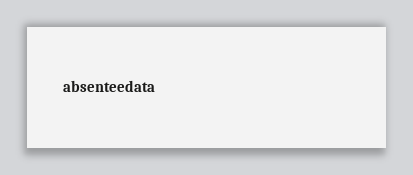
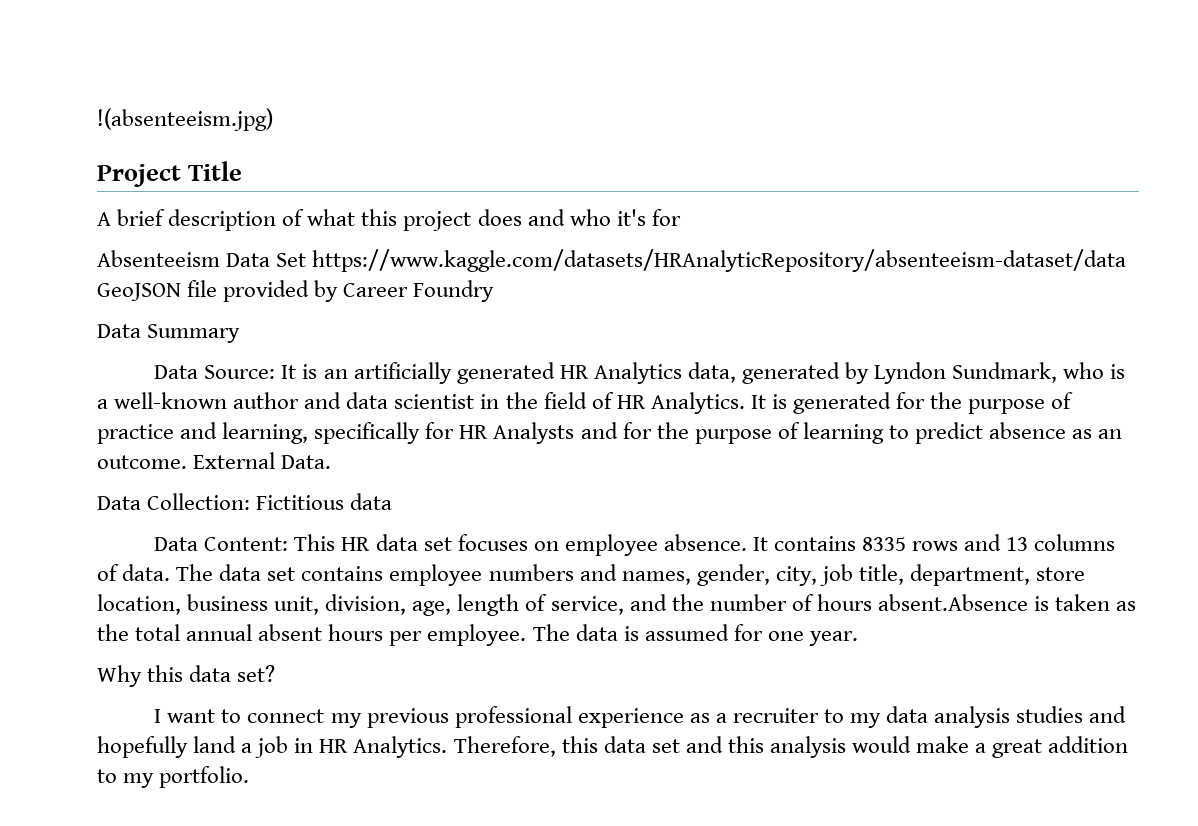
- absenteedata
+ !(absenteeism.jpg)
+ Project Title
+ A brief description of what this project does and who it's for
+ Absenteeism Data Set https://www.kaggle.com/datasets/HRAnalyticRepository/absenteeism-dataset/data GeoJSON file provided by Career Foundry
+ Data Summary
+ Data Source: It is an artificially generated HR Analytics data, generated by Lyndon Sundmark, who is a well-known author and data scientist in the field of HR Analytics. It is generated for the purpose of practice and learning, specifically for HR Analysts and for the purpose of learning to predict absence as an outcome. External Data.
+ Data Collection: Fictitious data
+ Data Content: This HR data set focuses on employee absence. It contains 8335 rows and 13 columns of data. The data set contains employee numbers and names, gender, city, job title, department, store location, business unit, division, age, length of service, and the number of hours absent.Absence is taken as the total annual absent hours per employee. The data is assumed for one year.
+ Why this data set?
+ I want to connect my previous professional experience as a recruiter to my data analysis studies and hopefully land a job in HR Analytics. Therefore, this data set and this analysis would make a great addition to my portfolio.

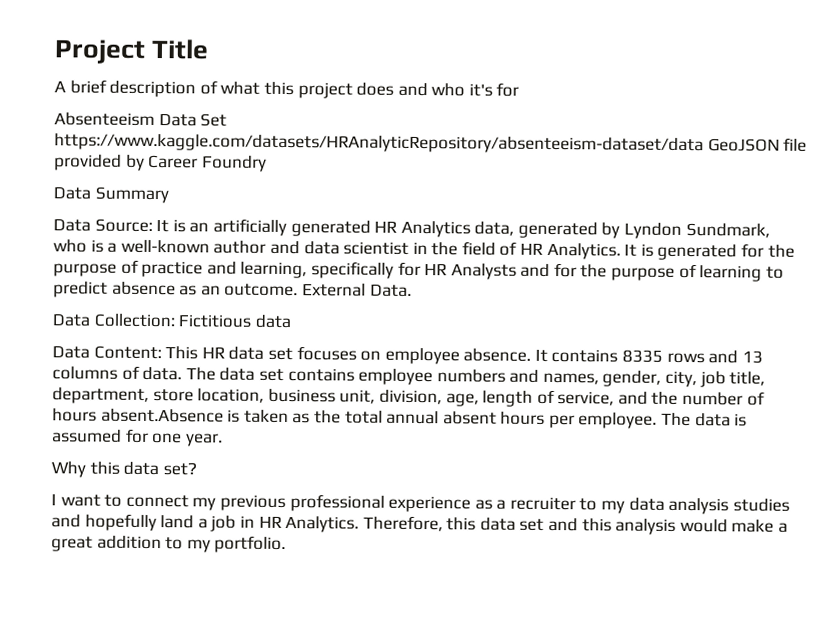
- !(absenteeism.jpg)

